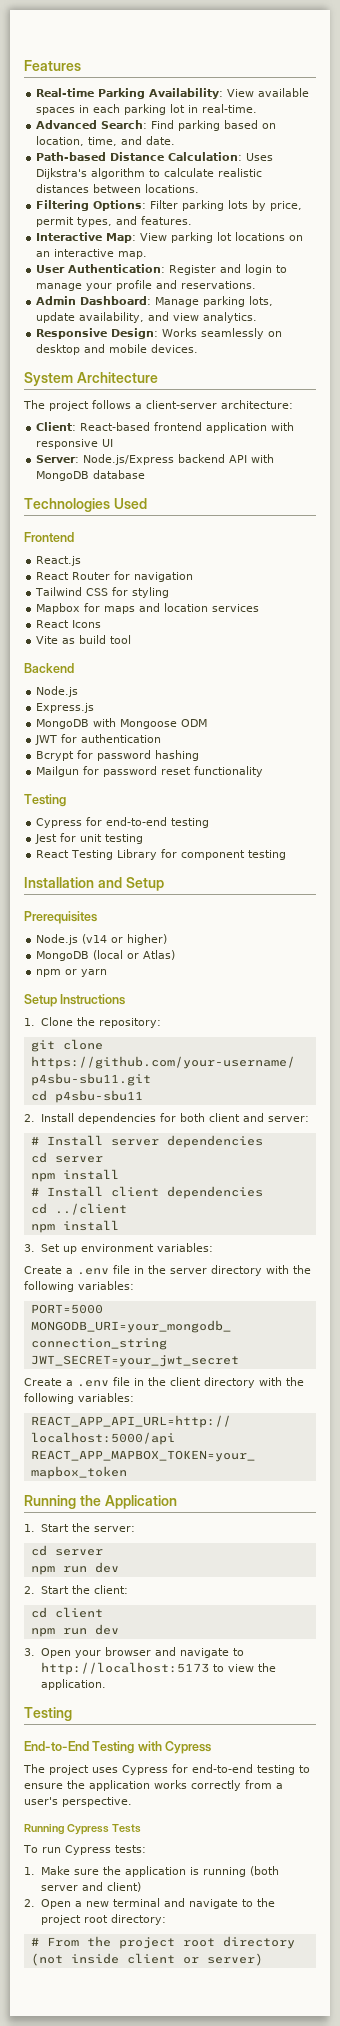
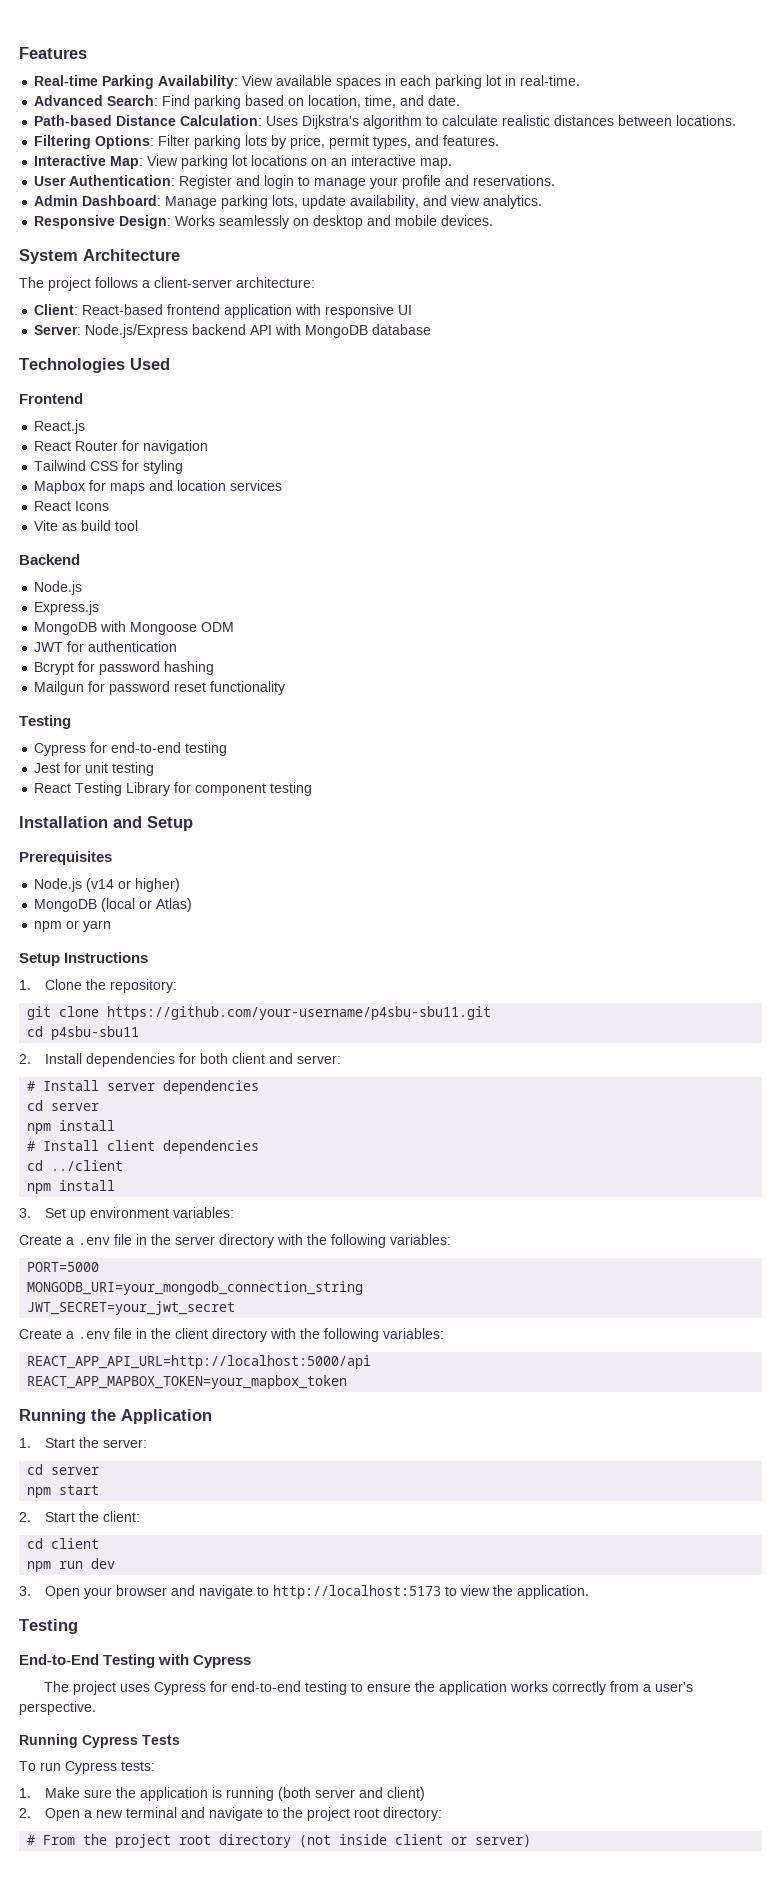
  1. Start the server:
  cd server
- npm run dev
+ npm start

